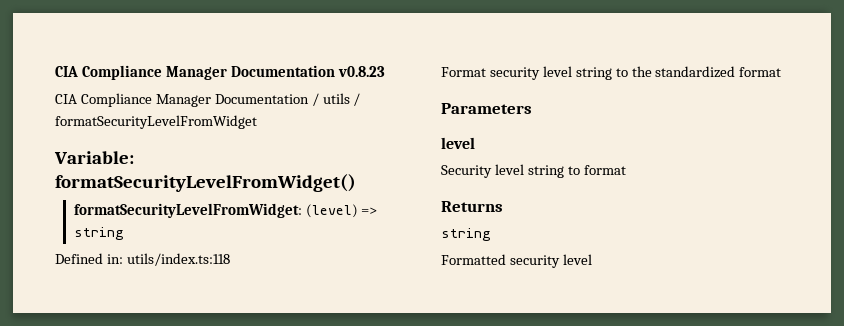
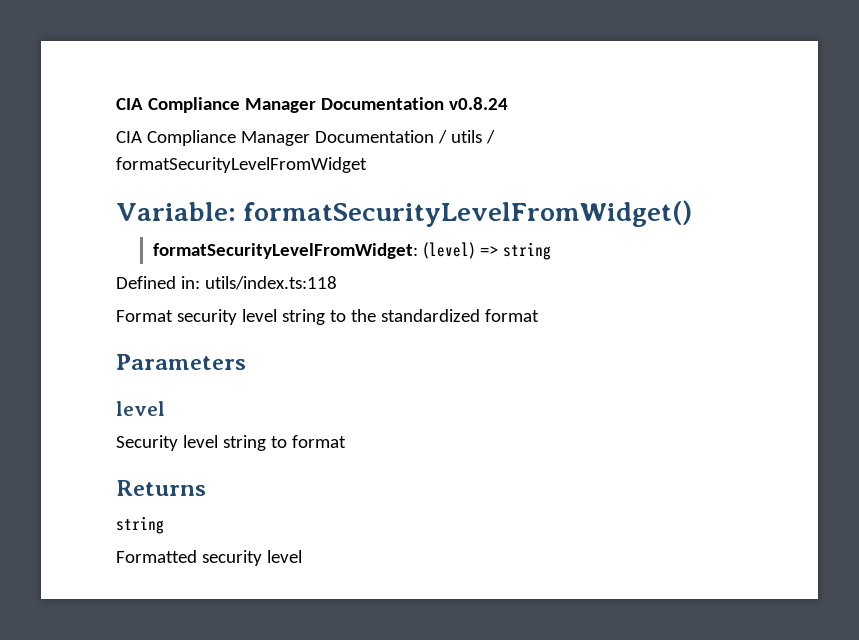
- CIA Compliance Manager Documentation v0.8.23
+ CIA Compliance Manager Documentation v0.8.24

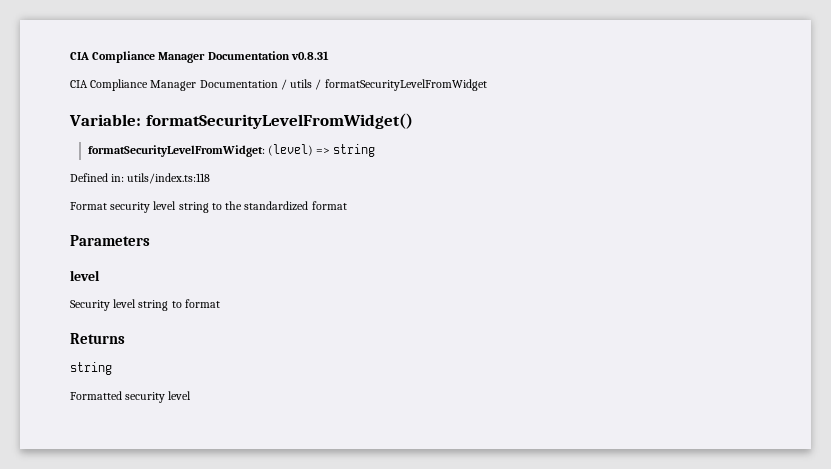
- CIA Compliance Manager Documentation v0.8.24
+ CIA Compliance Manager Documentation v0.8.31

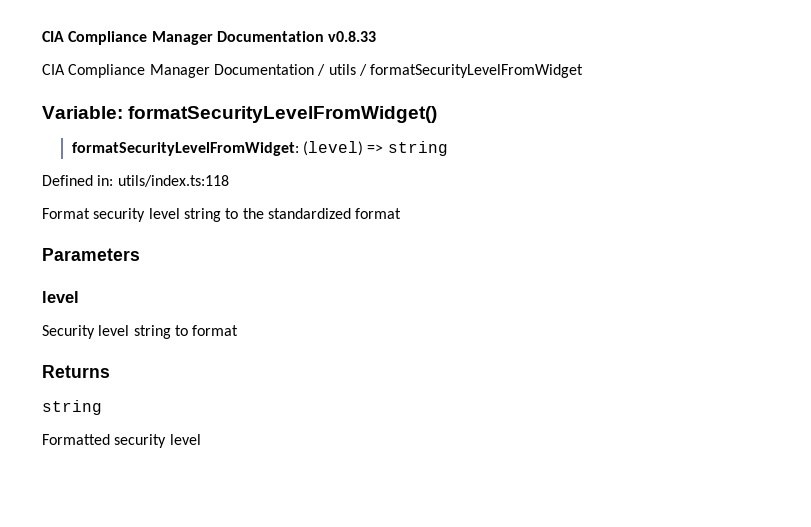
- CIA Compliance Manager Documentation v0.8.31
+ CIA Compliance Manager Documentation v0.8.33

